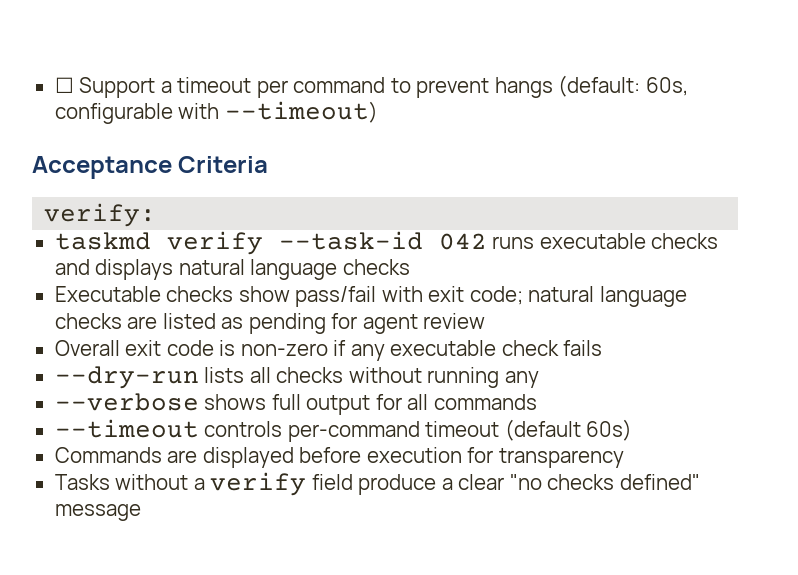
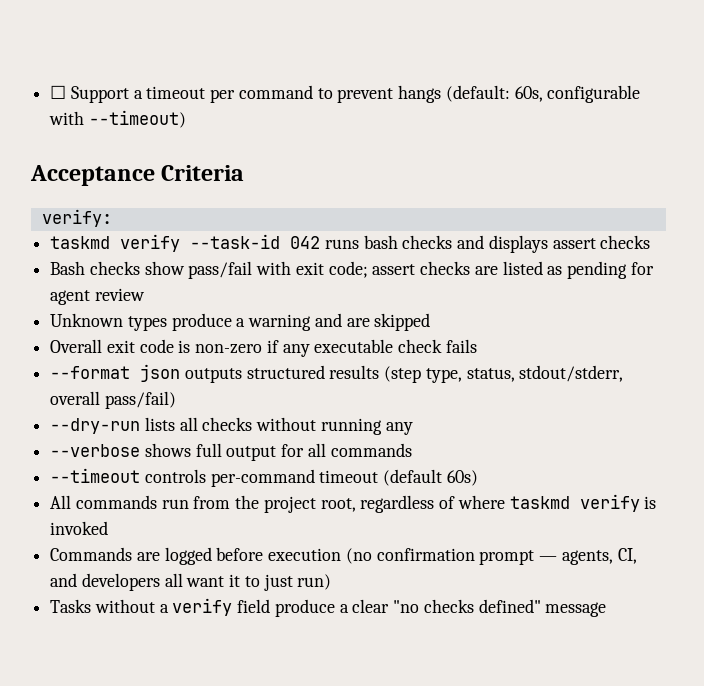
- taskmd verify --task-id 042 runs executable checks and displays natural language checks
+ taskmd verify --task-id 042 runs bash checks and displays assert checks
- Executable checks show pass/fail with exit code; natural language checks are listed as pending for agent review
+ Bash checks show pass/fail with exit code; assert checks are listed as pending for agent review
+ Unknown types produce a warning and are skipped
+ --format json outputs structured results (step type, status, stdout/stderr, overall pass/fail)
+ All commands run from the project root, regardless of where taskmd verify is invoked
- Commands are displayed before execution for transparency
+ Commands are logged before execution (no confirmation prompt — agents, CI, and developers all want it to just run)

